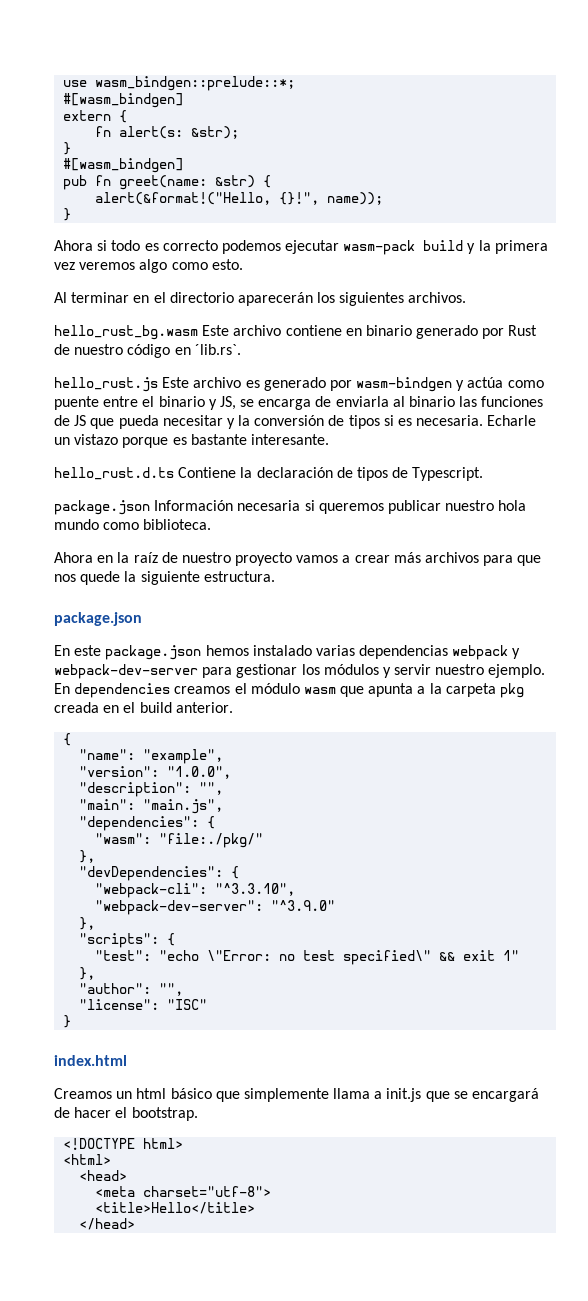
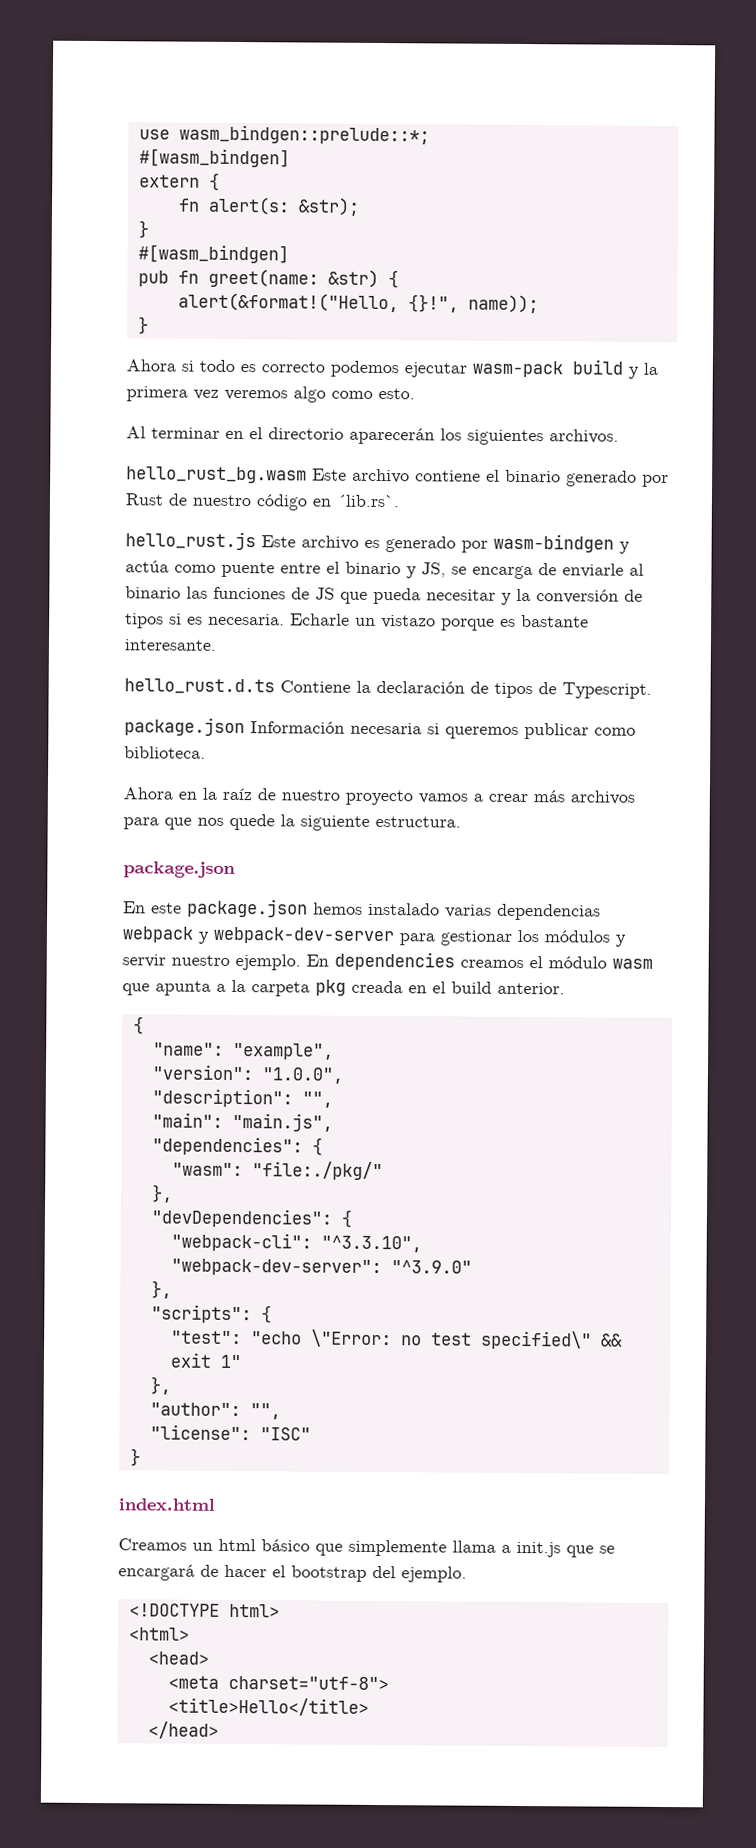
- hello_rust_bg.wasm Este archivo contiene en binario generado por Rust de nuestro código en ´lib.rs`.
+ hello_rust_bg.wasm Este archivo contiene el binario generado por Rust de nuestro código en ´lib.rs`.
- hello_rust.js Este archivo es generado por wasm-bindgen y actúa como puente entre el binario y JS, se encarga de enviarla al binario las funciones de JS que pueda necesitar y la conversión de tipos si es necesaria.
+ hello_rust.js Este archivo es generado por wasm-bindgen y actúa como puente entre el binario y JS, se encarga de enviarle al binario las funciones de JS que pueda necesitar y la conversión de tipos si es necesaria.
- package.json Información necesaria si queremos publicar nuestro hola mundo como biblioteca.
+ package.json Información necesaria si queremos publicar como biblioteca.
- Creamos un html básico que simplemente llama a init.js que se encargará de hacer el bootstrap.
+ Creamos un html básico que simplemente llama a init.js que se encargará de hacer el bootstrap del ejemplo.

